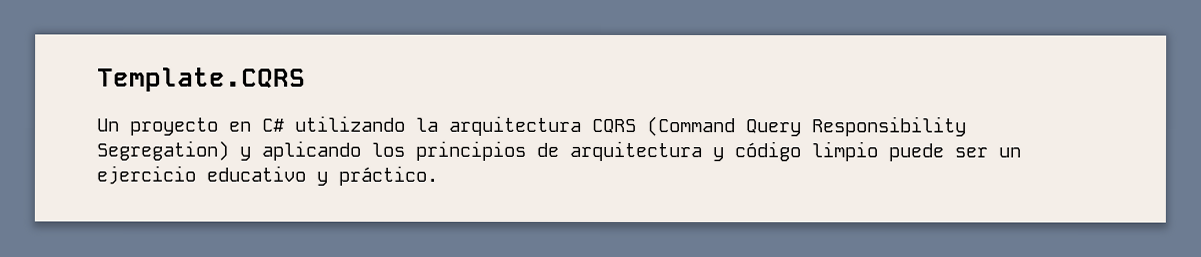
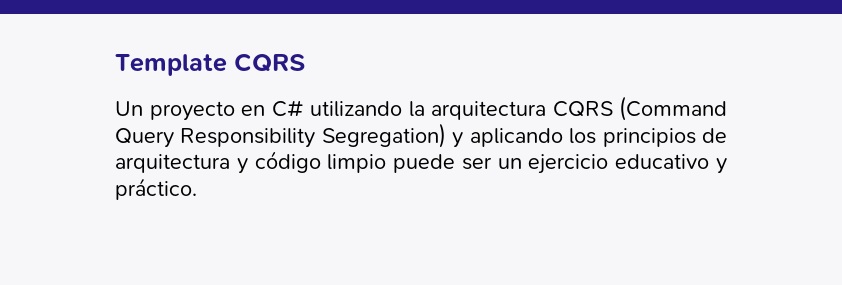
- Template.CQRS
+ Template CQRS

